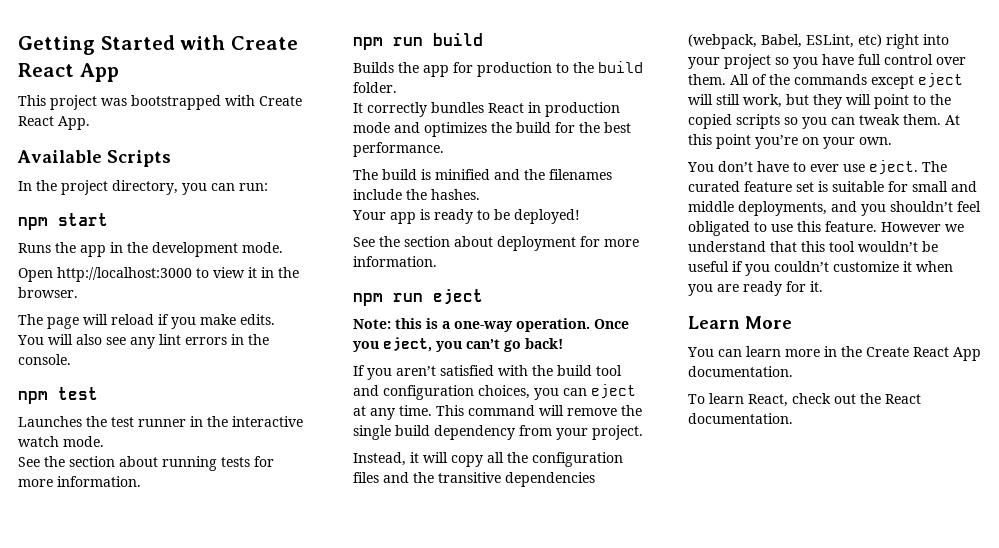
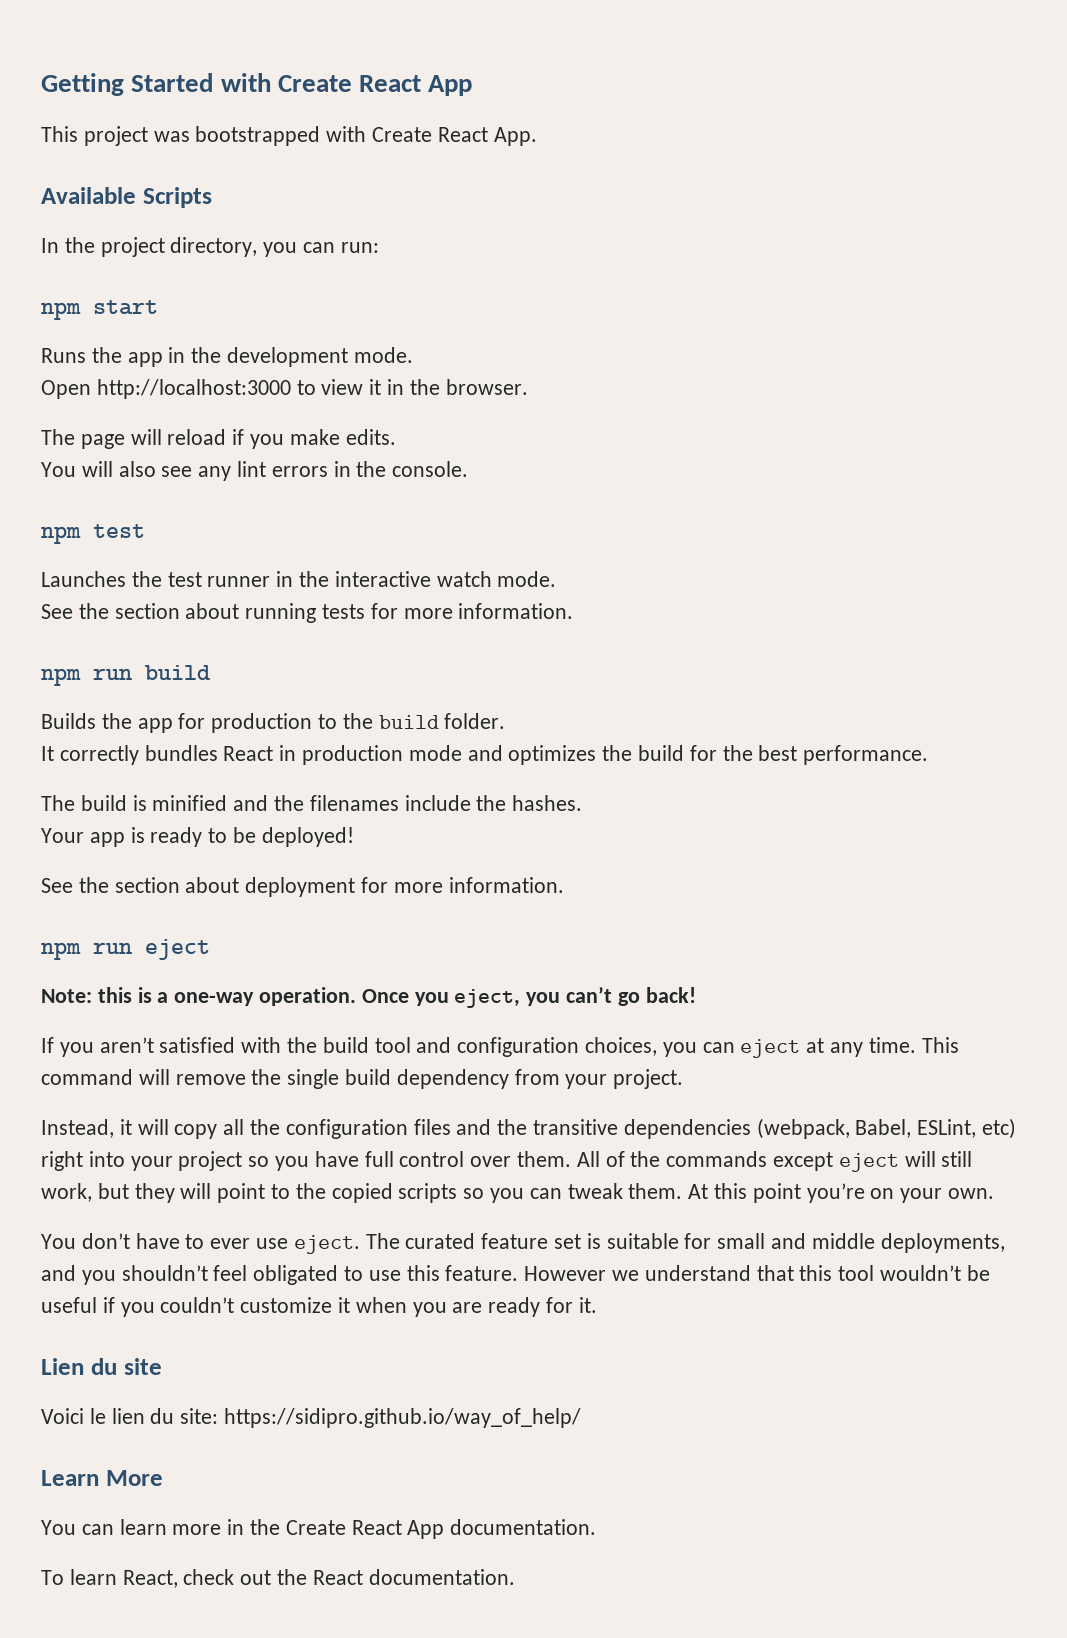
+ Lien du site
+ Voici le lien du site: https://sidipro.github.io/way_of_help/

